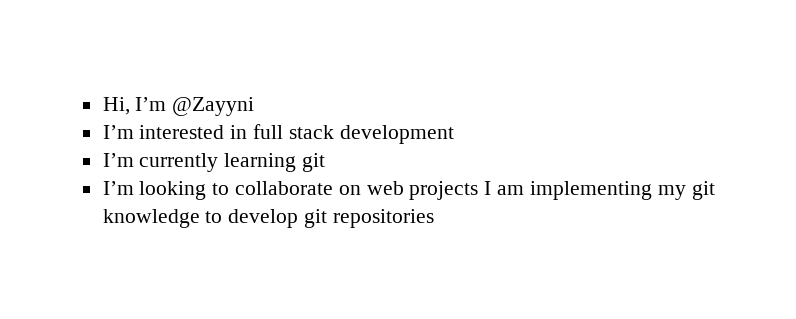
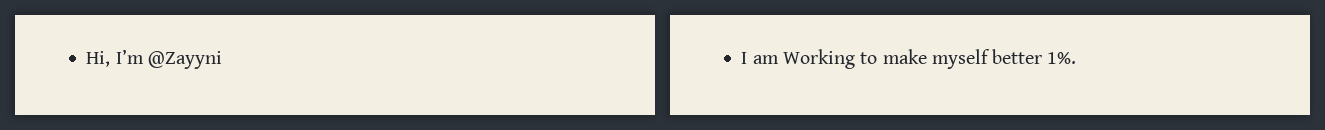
- I’m interested in full stack development
- I’m currently learning git
- I’m looking to collaborate on web projects I am implementing my git knowledge to develop git repositories
+ I am Working to make myself better 1%.

